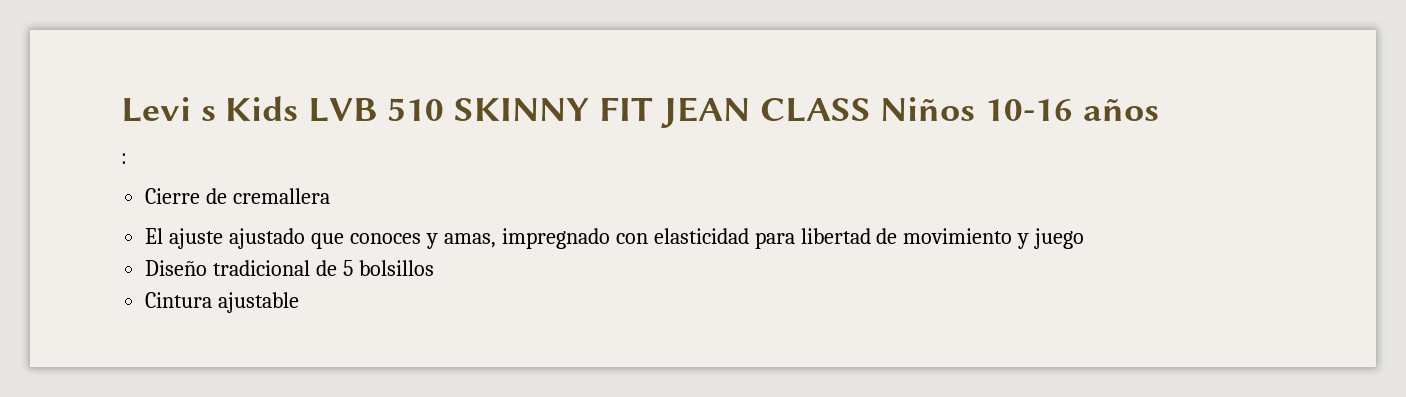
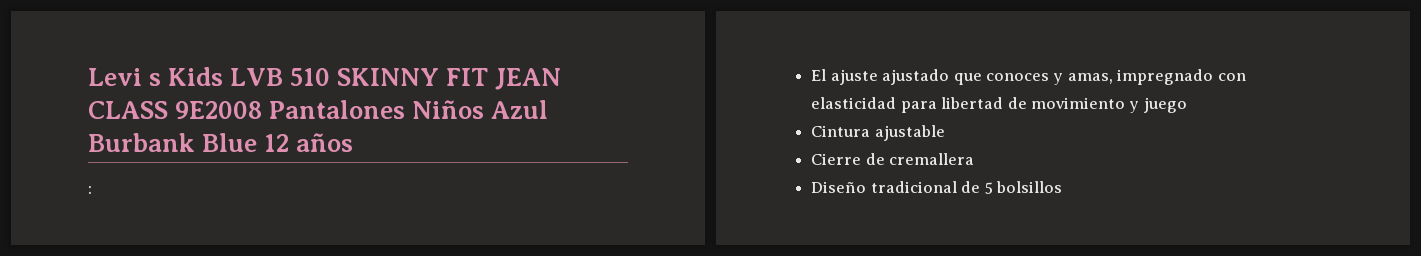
- Levi s Kids LVB 510 SKINNY FIT JEAN CLASS Niños 10-16 años
+ Levi s Kids LVB 510 SKINNY FIT JEAN CLASS 9E2008 Pantalones Niños Azul Burbank Blue 12 años
- Cierre de cremallera
+ Cintura ajustable
+ Cierre de cremallera
- Cintura ajustable

